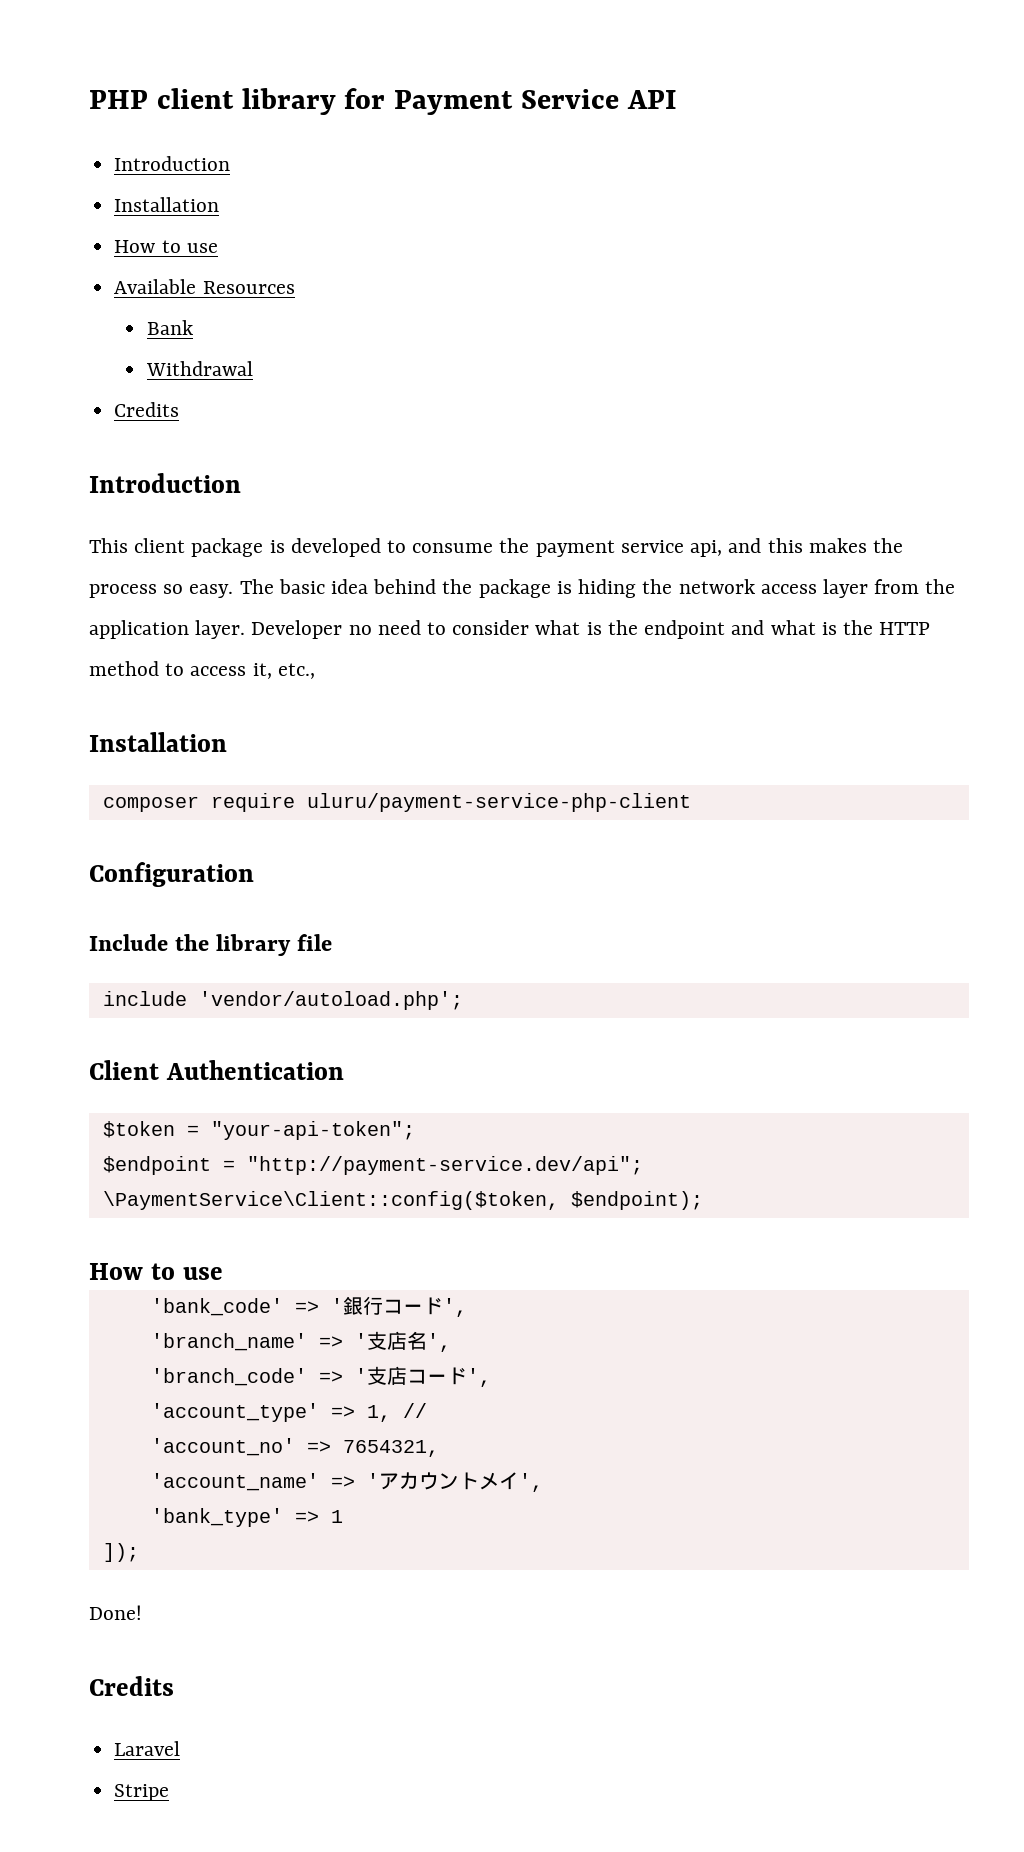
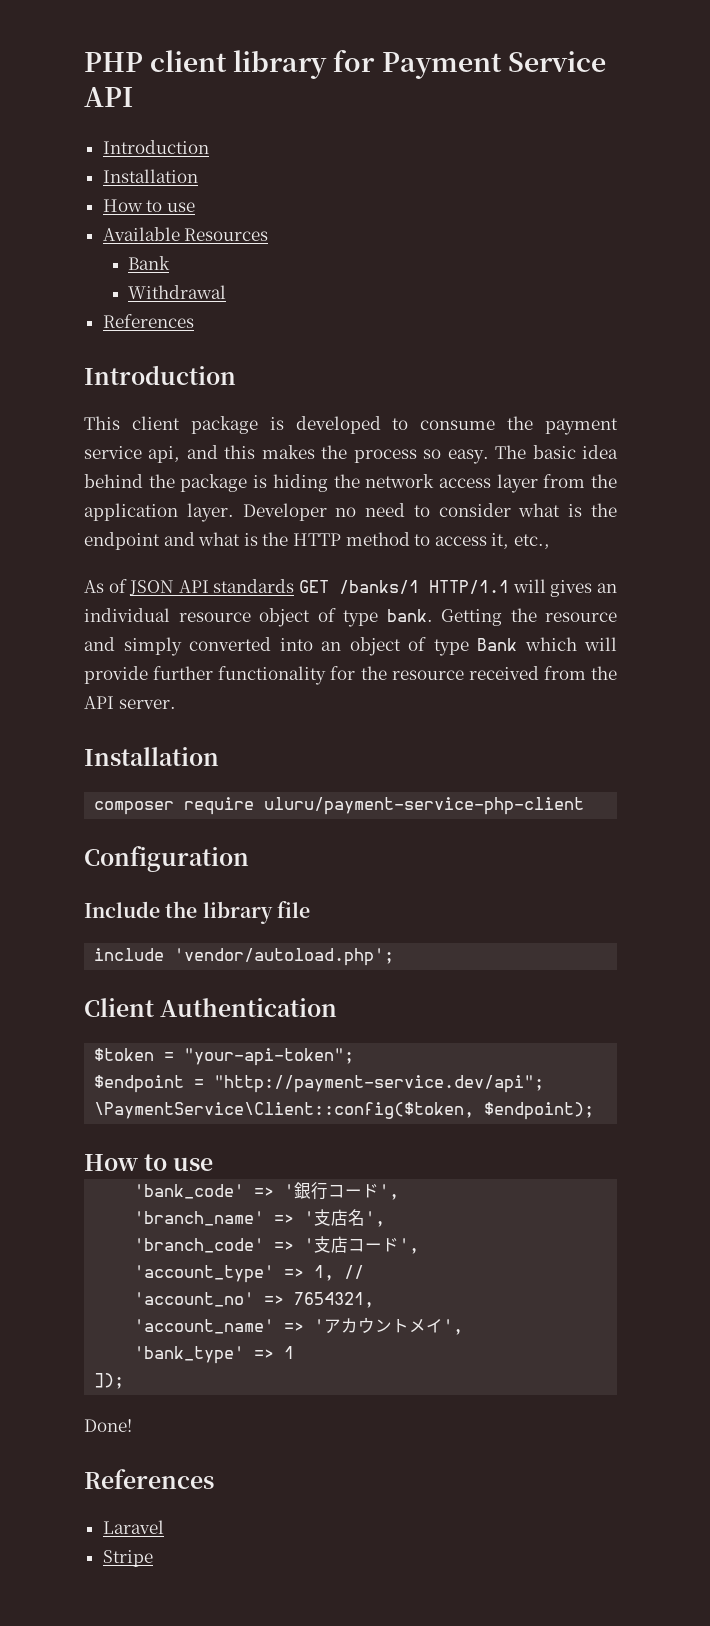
  Withdrawal
- Credits
+ References
+ As of JSON API standards GET /banks/1 HTTP/1.1 will gives an individual resource object of type bank. Getting the resource and simply converted into an object of type Bank which will provide further functionality for the resource received from the API server.
  Done!
- Credits
+ References

